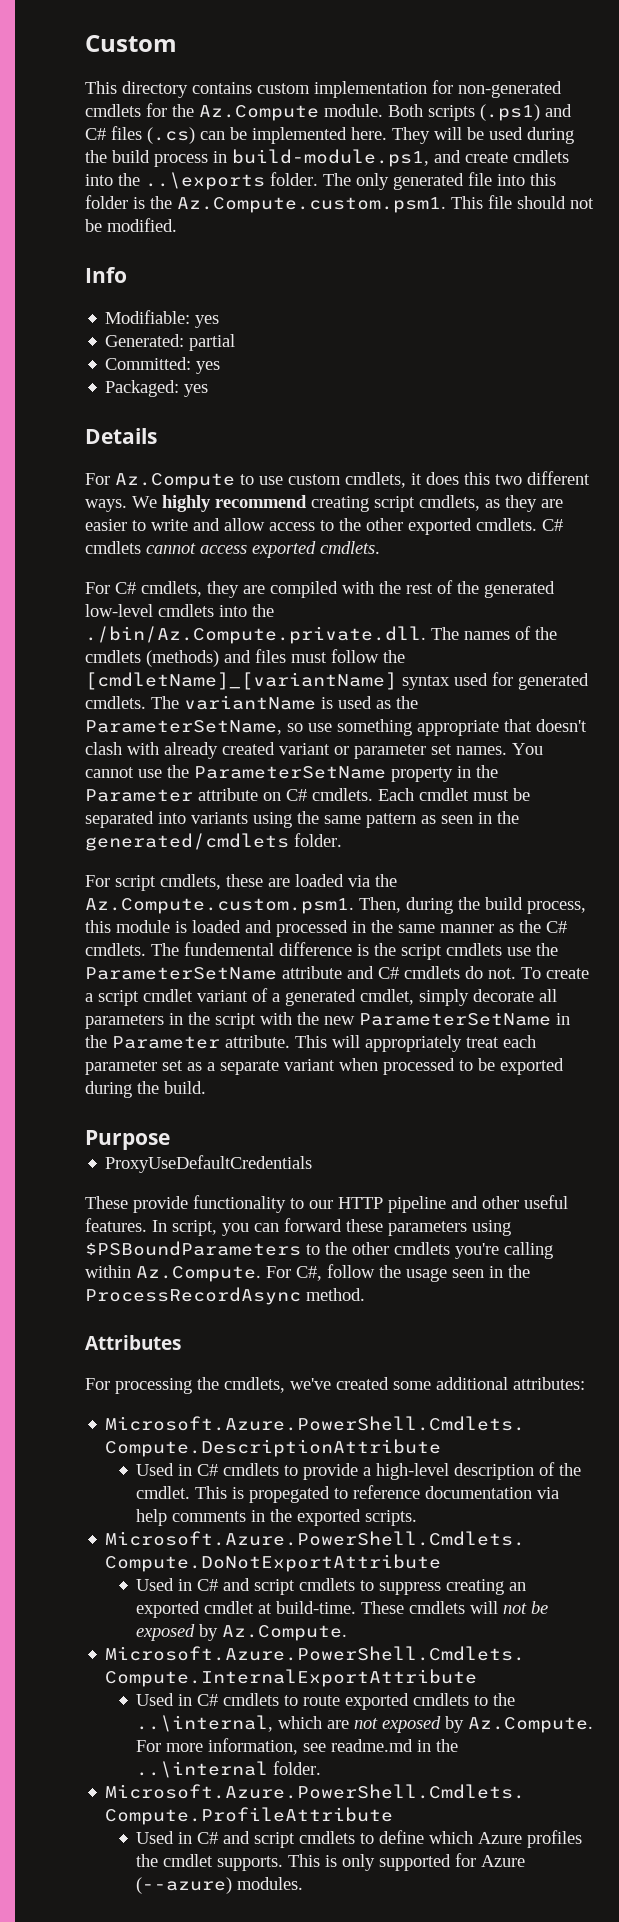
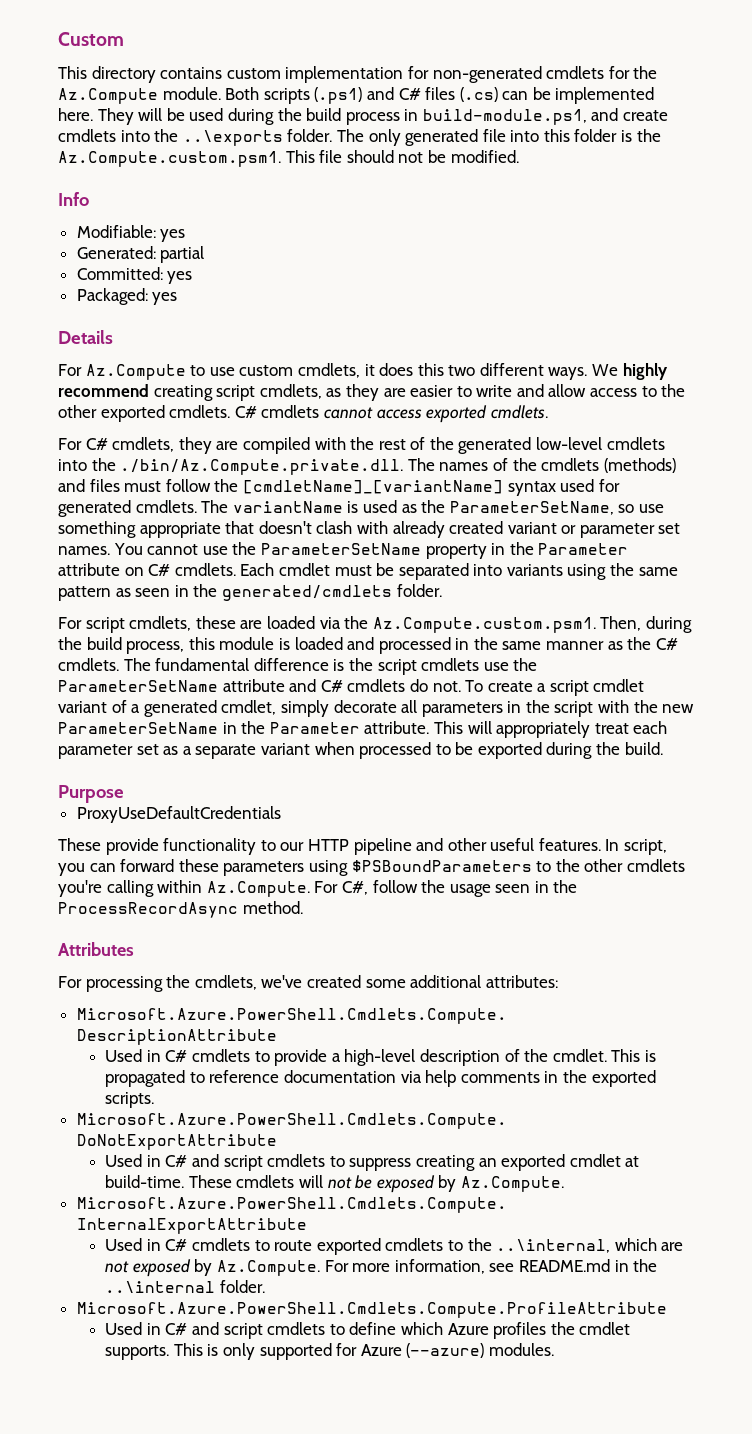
- The fundemental difference is the script cmdlets use the ParameterSetName attribute and C# cmdlets do not.
+ The fundamental difference is the script cmdlets use the ParameterSetName attribute and C# cmdlets do not.
- This is propegated to reference documentation via help comments in the exported scripts.
+ This is propagated to reference documentation via help comments in the exported scripts.
- Used in C# cmdlets to route exported cmdlets to the ..\internal, which are not exposed by Az.Compute. For more information, see readme.md in the ..\internal folder.
+ Used in C# cmdlets to route exported cmdlets to the ..\internal, which are not exposed by Az.Compute. For more information, see README.md in the ..\internal folder.

